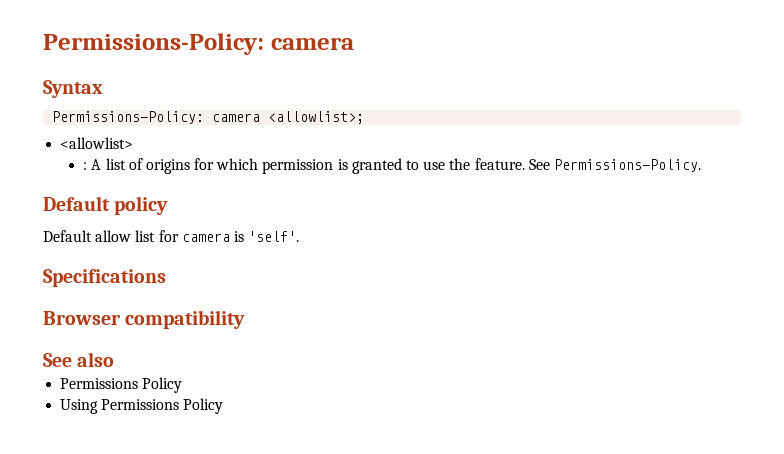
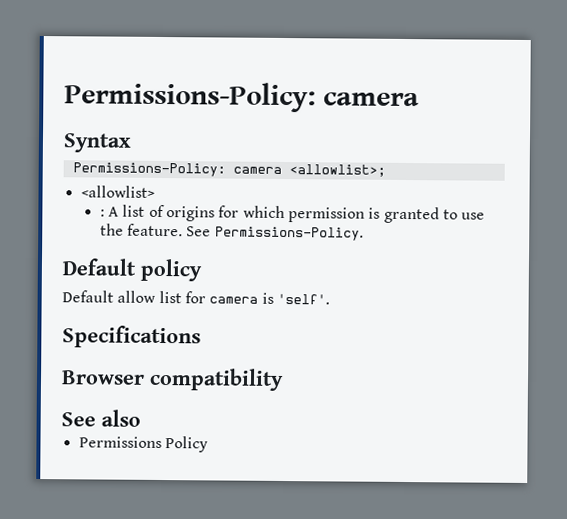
- Using Permissions Policy

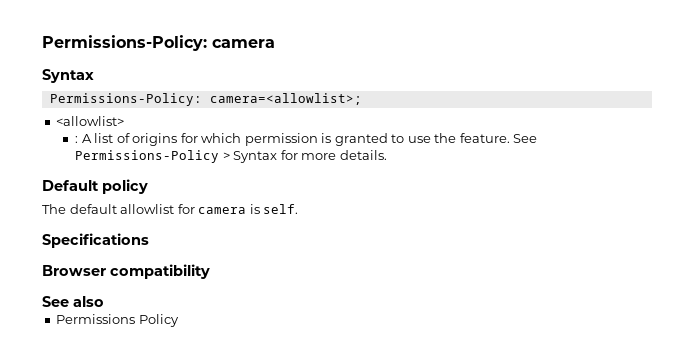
- Permissions-Policy: camera <allowlist>;
+ Permissions-Policy: camera=<allowlist>;
- See Permissions-Policy.
+ See Permissions-Policy > Syntax for more details.
- Default allow list for camera is 'self'.
+ The default allowlist for camera is self.

